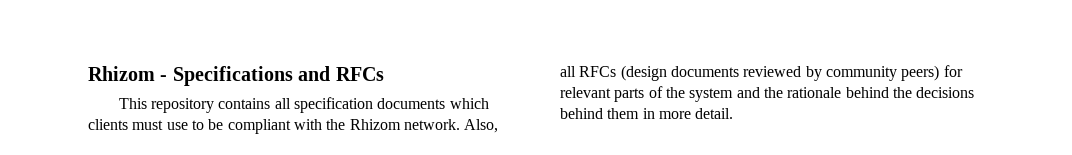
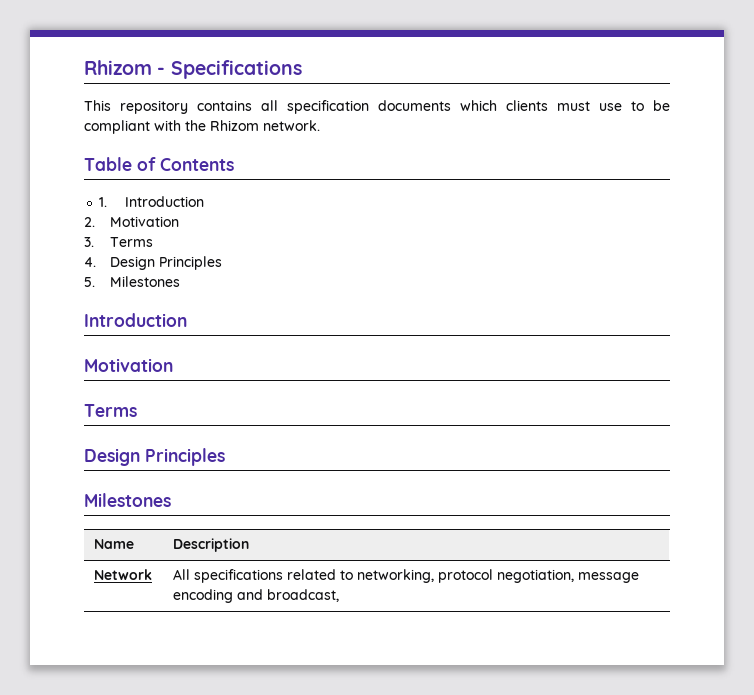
- Rhizom - Specifications and RFCs
+ Rhizom - Specifications
- This repository contains all specification documents which clients must use to be compliant with the Rhizom network. Also, all RFCs (design documents reviewed by community peers) for relevant parts of the system and the rationale behind the decisions behind them in more detail.
+ This repository contains all specification documents which clients must use to be compliant with the Rhizom network.
+ Table of Contents
+ 1. Introduction
+ 2. Motivation
+ 3. Terms
+ 4. Design Principles
+ 5. Milestones
+ Introduction
+ Motivation
+ Terms
+ Design Principles
+ Milestones
+ Name | Description
+ Network | All specifications related to networking, protocol negotiation, message encoding and broadcast,

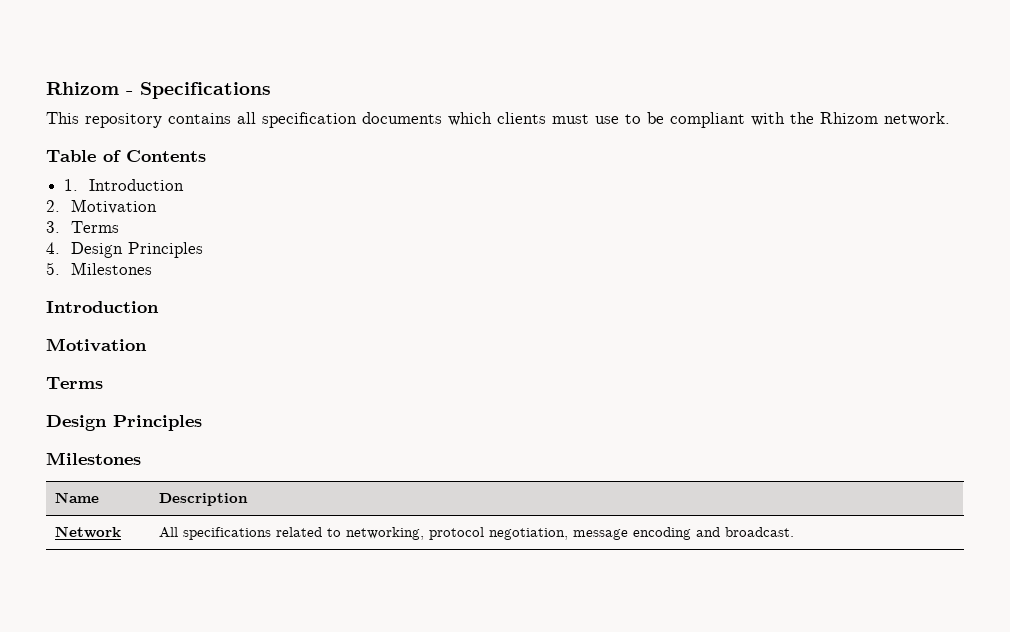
- Network | All specifications related to networking, protocol negotiation, message encoding and broadcast,
+ Network | All specifications related to networking, protocol negotiation, message encoding and broadcast.

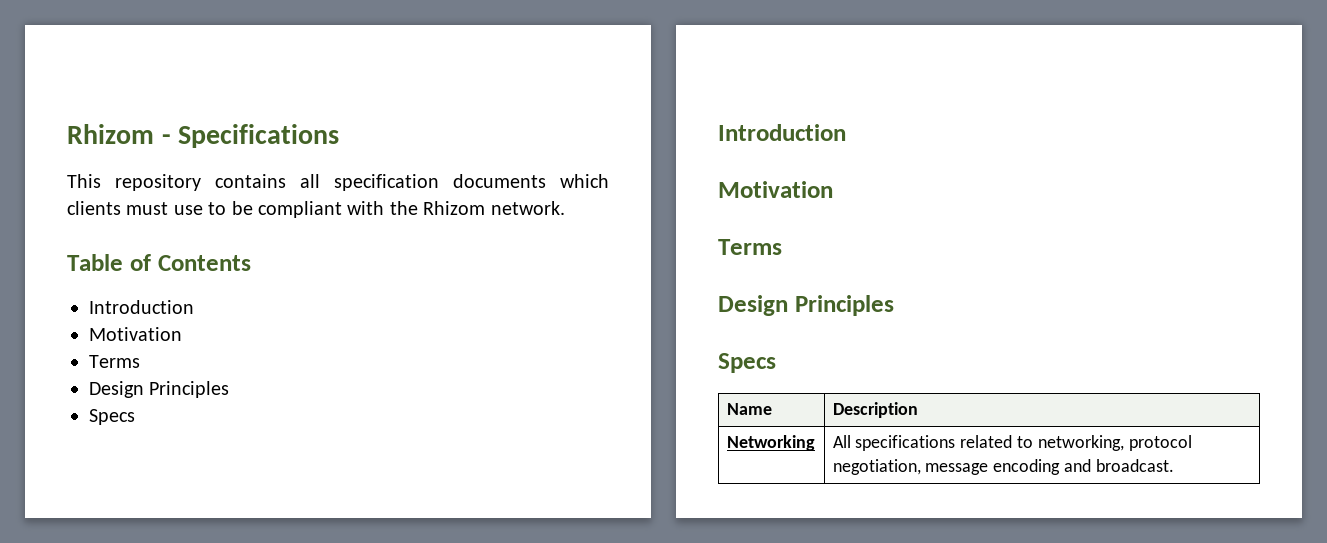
  Table of Contents
- 1. Introduction
- 2. Motivation
- 3. Terms
- 4. Design Principles
- 5. Milestones
  Introduction
  Motivation
  Terms
  Design Principles
- Milestones
+ Specs
+ Introduction
+ Motivation
+ Terms
+ Design Principles
+ Specs
- Network | All specifications related to networking, protocol negotiation, message encoding and broadcast.
+ Networking | All specifications related to networking, protocol negotiation, message encoding and broadcast.

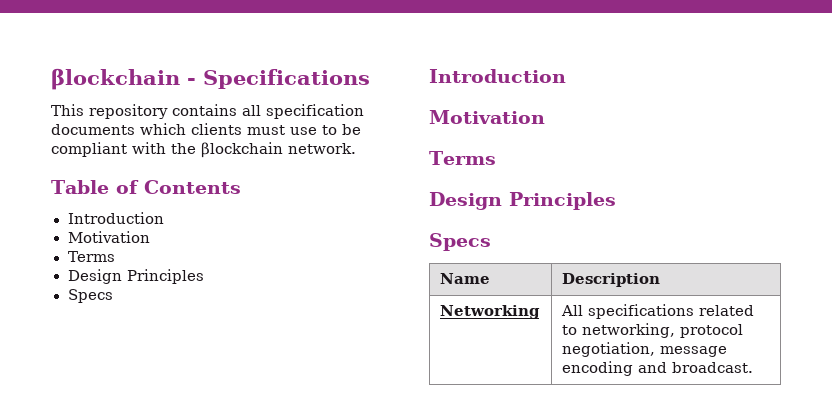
- Rhizom - Specifications
+ βlockchain - Specifications
- This repository contains all specification documents which clients must use to be compliant with the Rhizom network.
+ This repository contains all specification documents which clients must use to be compliant with the βlockchain network.

